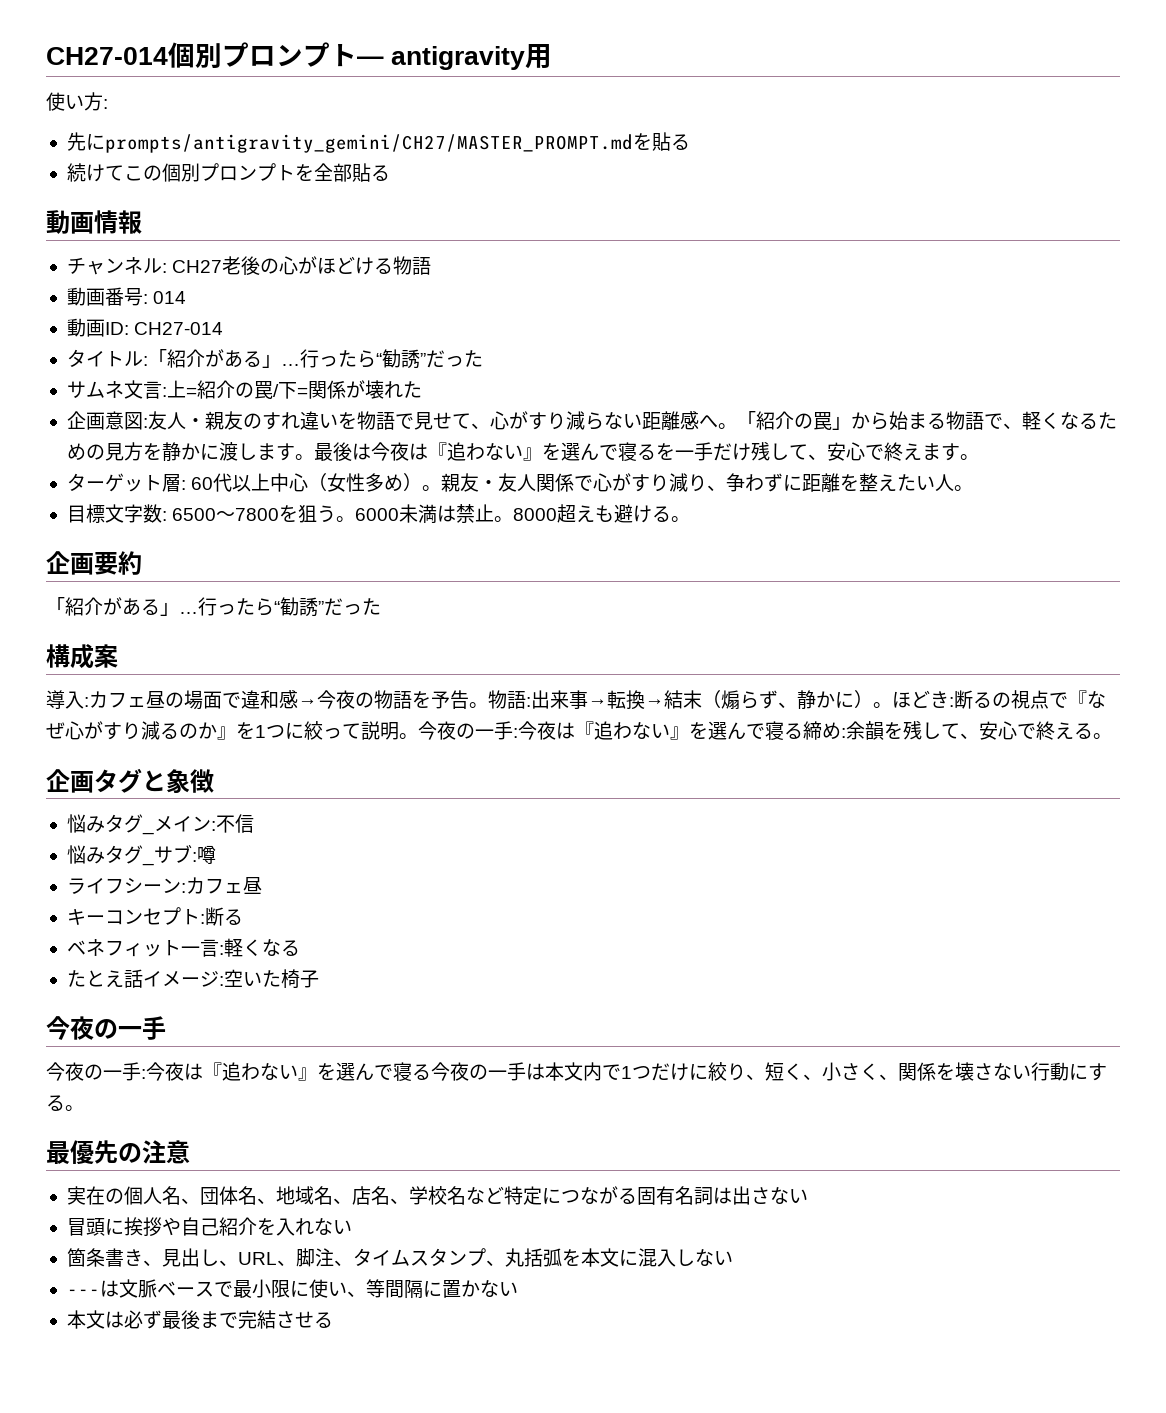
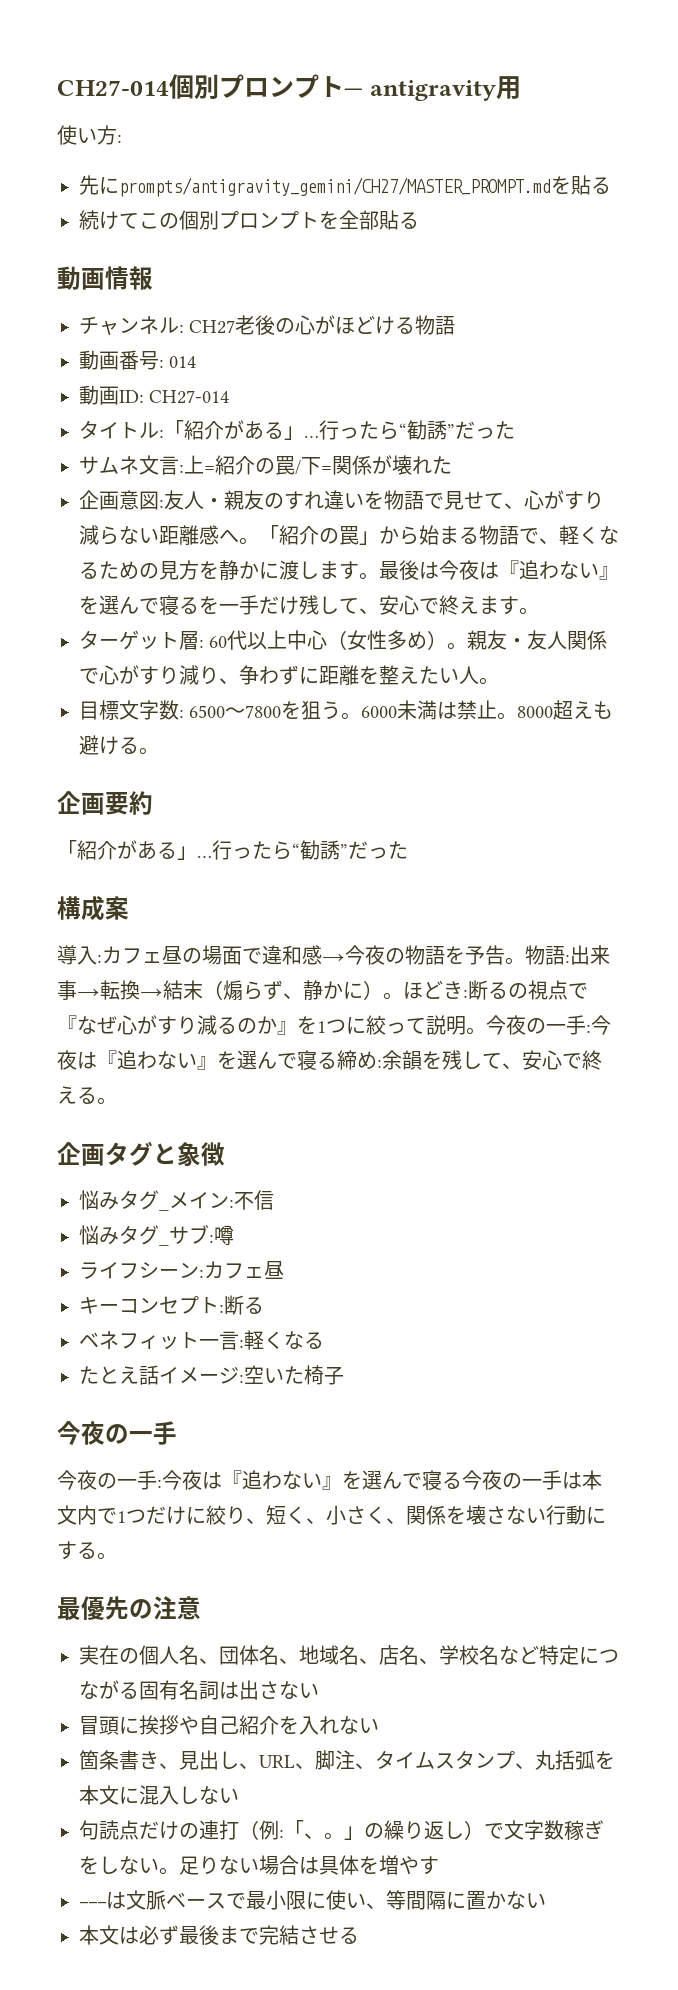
+ 句読点だけの連打（例:「、。」の繰り返し）で文字数稼ぎをしない。足りない場合は具体を増やす

